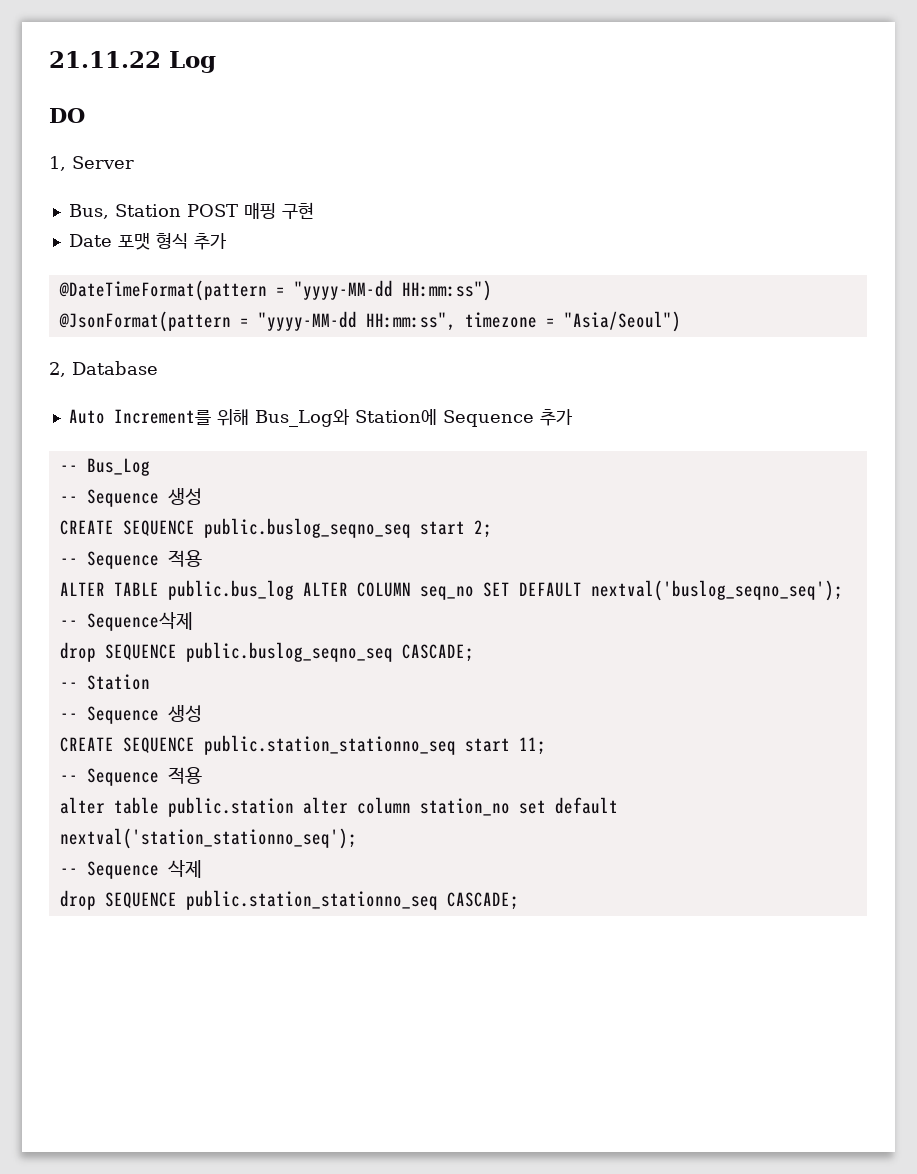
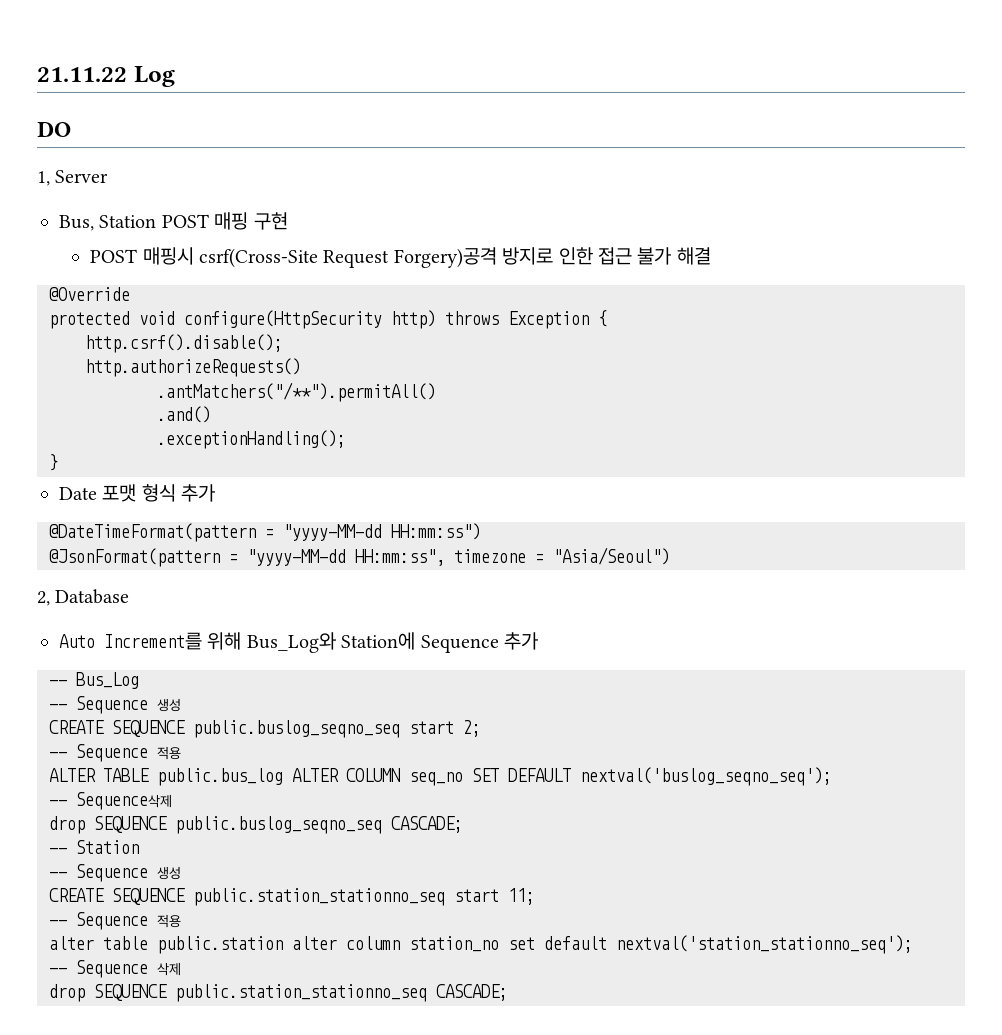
+ POST 매핑시 csrf(Cross-Site Request Forgery)공격 방지로 인한 접근 불가 해결
+ @Override
+ protected void configure(HttpSecurity http) throws Exception {
+ http.csrf().disable();
+ http.authorizeRequests()
+ .antMatchers("/**").permitAll()
+ .and()
+ .exceptionHandling();
+ }

